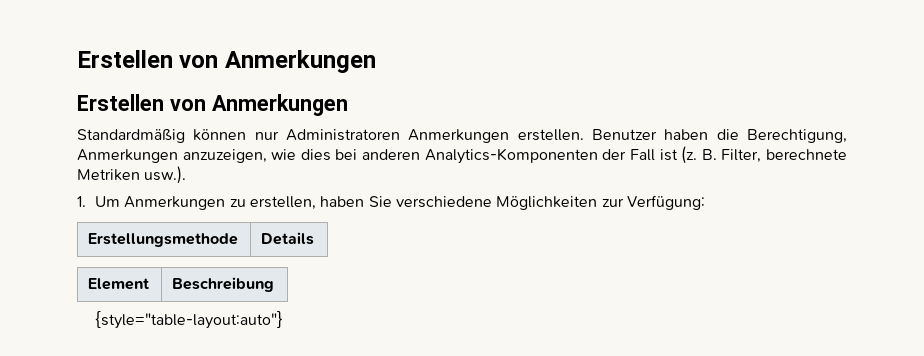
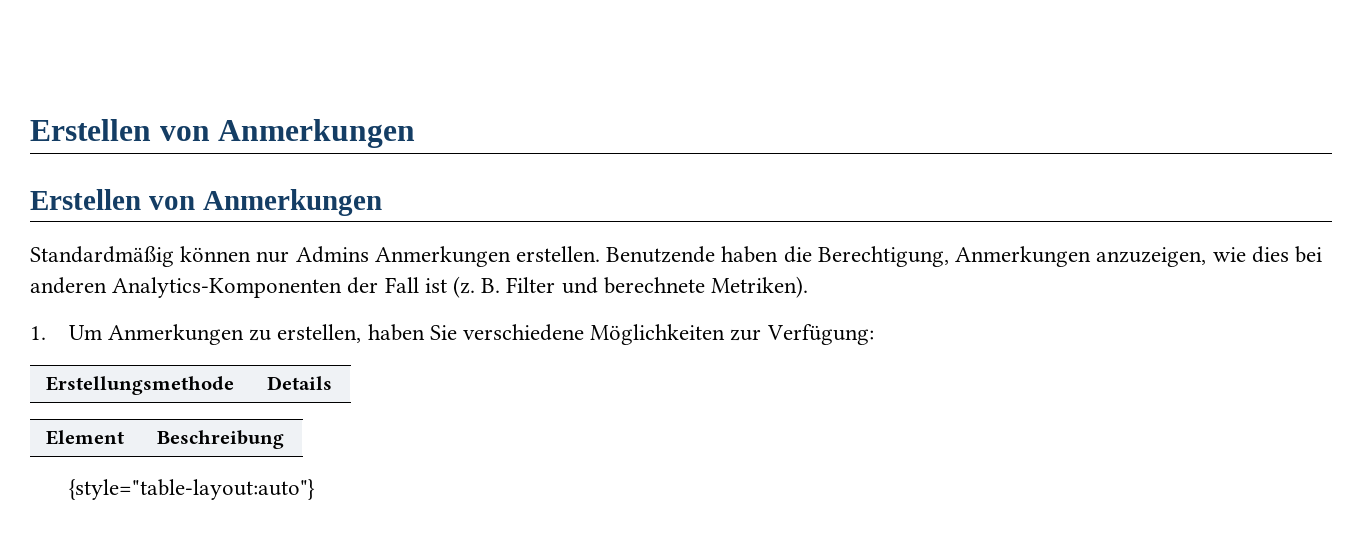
- Standardmäßig können nur Administratoren Anmerkungen erstellen.
+ Standardmäßig können nur Admins Anmerkungen erstellen.
- Benutzer haben die Berechtigung, Anmerkungen anzuzeigen, wie dies bei anderen Analytics-Komponenten der Fall ist (z.
+ Benutzende haben die Berechtigung, Anmerkungen anzuzeigen, wie dies bei anderen Analytics-Komponenten der Fall ist (z.
- B. Filter, berechnete Metriken usw.).
+ B. Filter und berechnete Metriken).

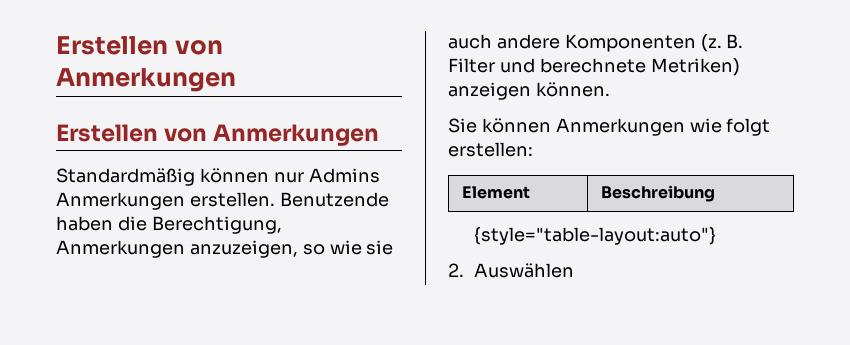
- Benutzende haben die Berechtigung, Anmerkungen anzuzeigen, wie dies bei anderen Analytics-Komponenten der Fall ist (z.
+ Benutzende haben die Berechtigung, Anmerkungen anzuzeigen, so wie sie auch andere Komponenten (z.
- B. Filter und berechnete Metriken).
- 1. Um Anmerkungen zu erstellen, haben Sie verschiedene Möglichkeiten zur Verfügung:
- Erstellungsmethode | Details
+ B. Filter und berechnete Metriken) anzeigen können.
+ Sie können Anmerkungen wie folgt erstellen:
+ 2. Auswählen

